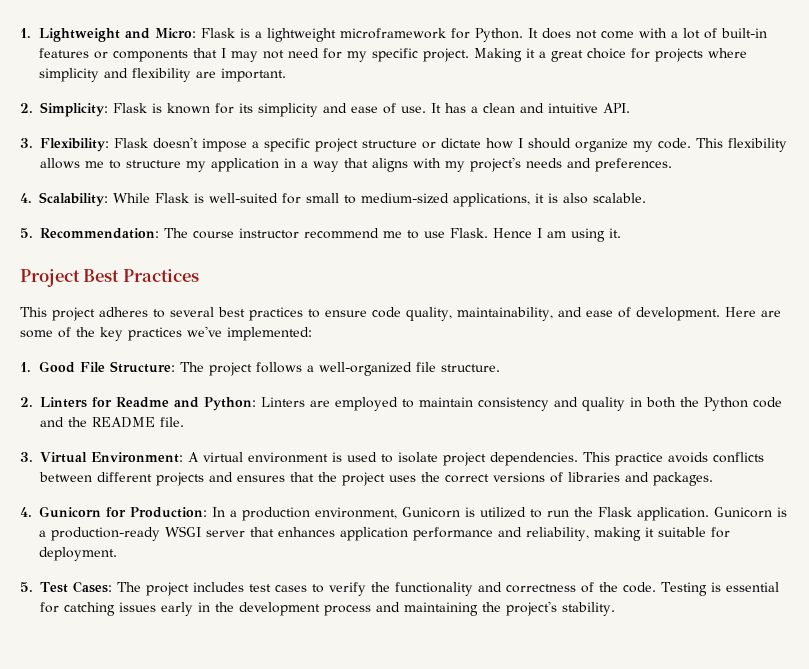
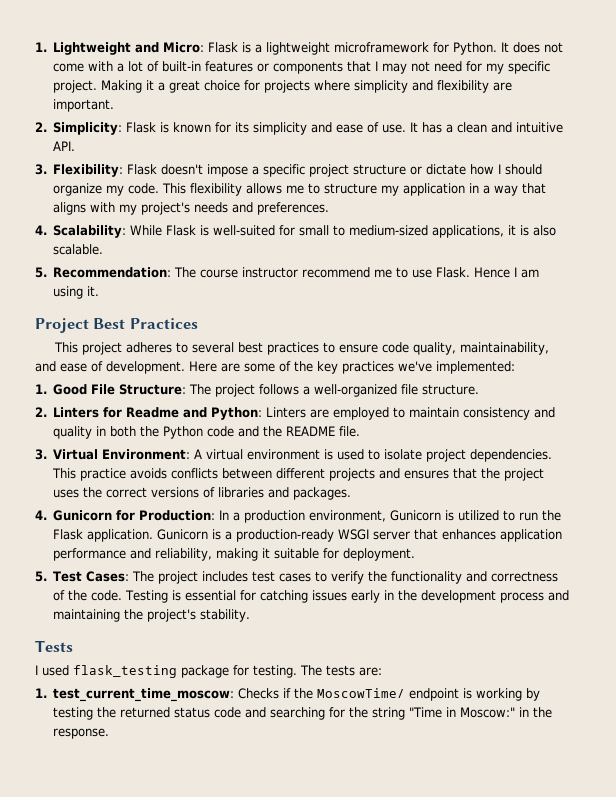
+ Tests
+ I used flask_testing package for testing. The tests are:
+ 1. test_current_time_moscow: Checks if the MoscowTime/ endpoint is working by testing the returned status code and searching for the string "Time in Moscow:" in the response.

